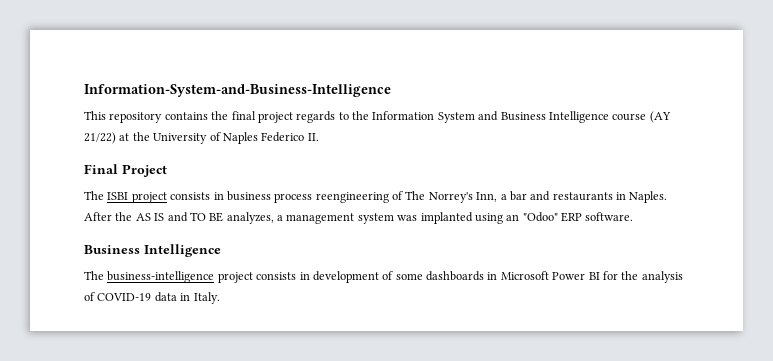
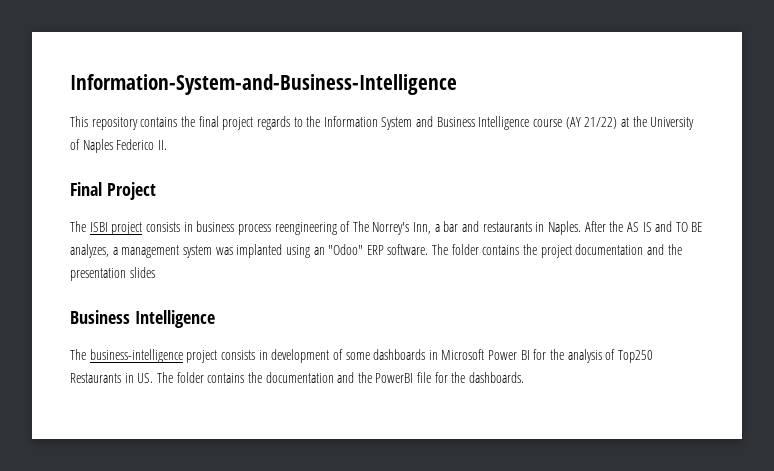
+ The folder contains the project documentation and the presentation slides
- The business-intelligence project consists in development of some dashboards in Microsoft Power BI for the analysis of COVID-19 data in Italy.
+ The business-intelligence project consists in development of some dashboards in Microsoft Power BI for the analysis of Top250 Restaurants in US. The folder contains the documentation and the PowerBI file for the dashboards.

